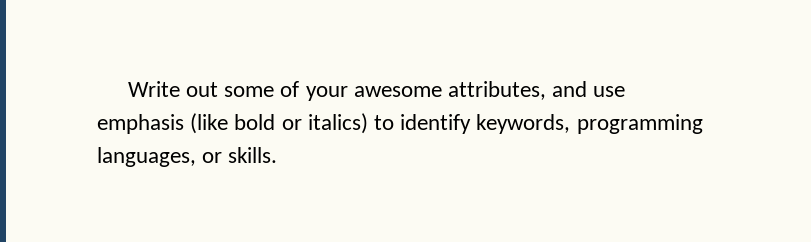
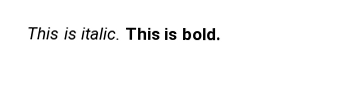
- Write out some of your awesome attributes, and use emphasis (like bold or italics) to identify keywords, programming languages, or skills.
+ This is italic. This is bold.

